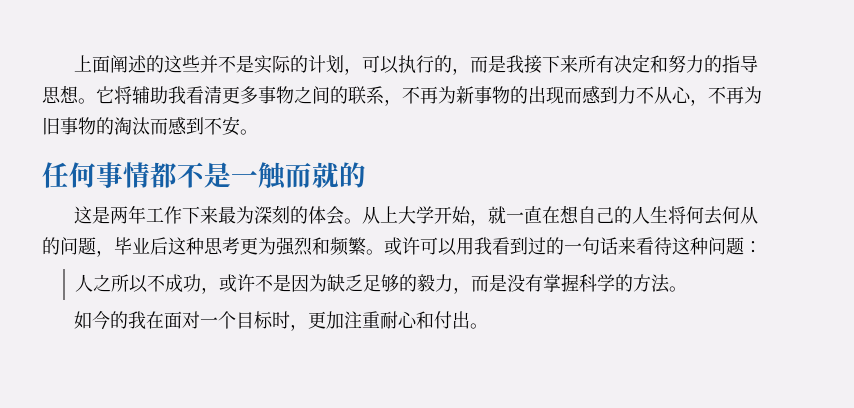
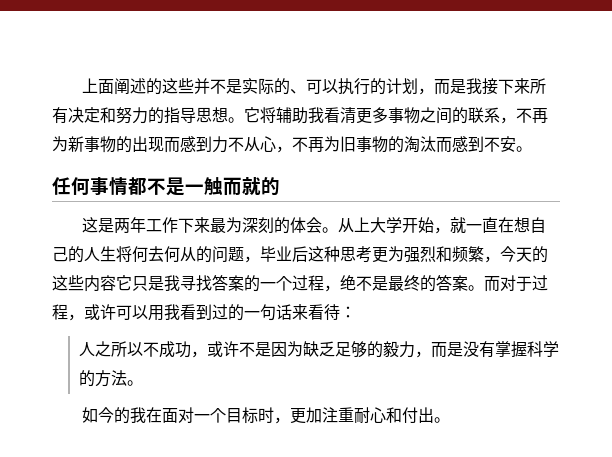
- 上面阐述的这些并不是实际的计划，可以执行的，而是我接下来所有决定和努力的指导思想。
+ 上面阐述的这些并不是实际的、可以执行的计划，而是我接下来所有决定和努力的指导思想。
- 从上大学开始，就一直在想自己的人生将何去何从的问题，毕业后这种思考更为强烈和频繁。或许可以用我看到过的一句话来看待这种问题：
+ 从上大学开始，就一直在想自己的人生将何去何从的问题，毕业后这种思考更为强烈和频繁，今天的这些内容它只是我寻找答案的一个过程，绝不是最终的答案。而对于过程，或许可以用我看到过的一句话来看待：

